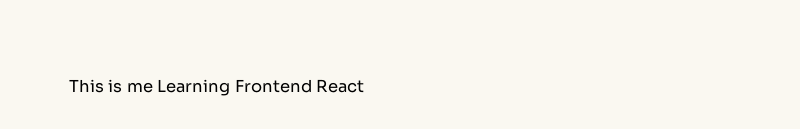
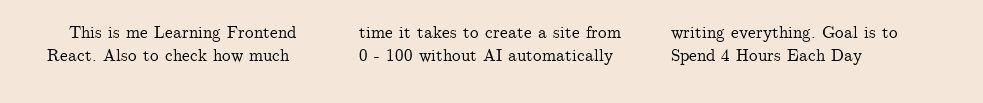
- This is me Learning Frontend React
+ This is me Learning Frontend React. Also to check how much time it takes to create a site from 0 - 100 without AI automatically writing everything. Goal is to Spend 4 Hours Each Day

